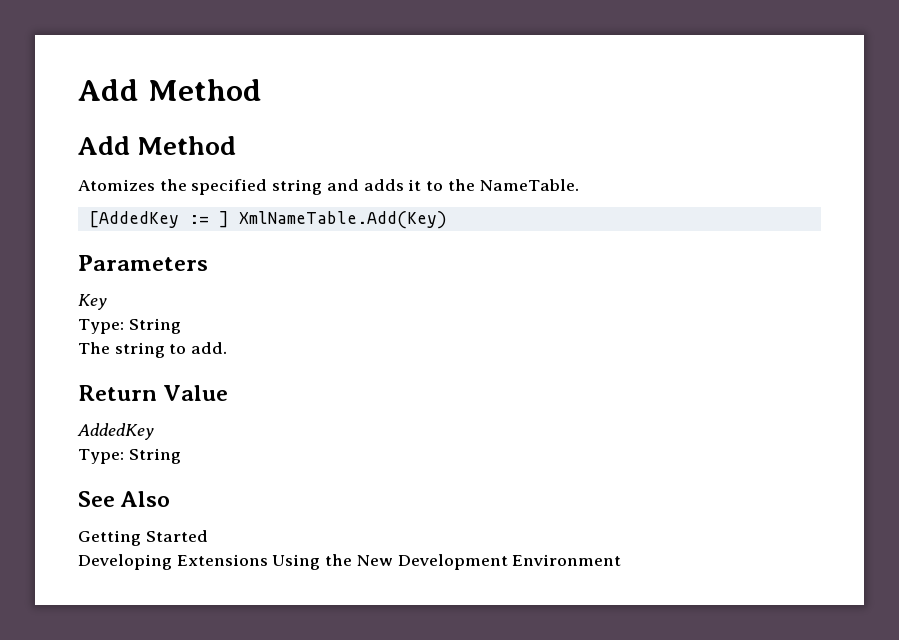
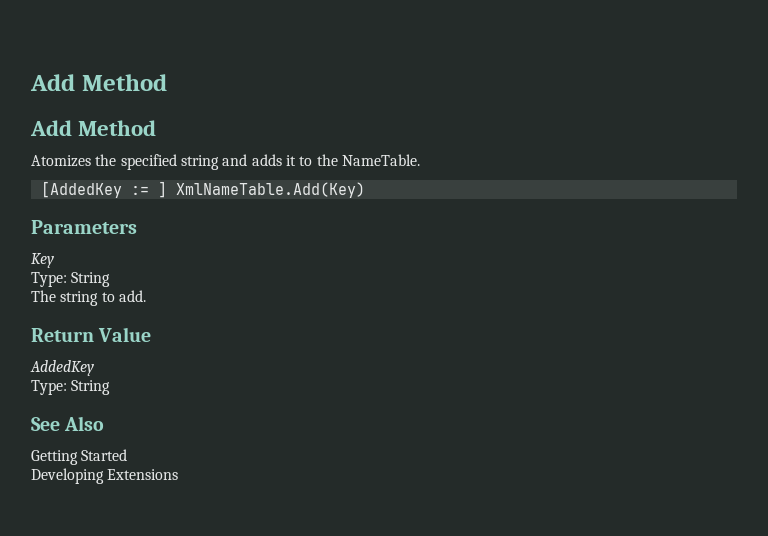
- Developing Extensions Using the New Development Environment
+ Developing Extensions

